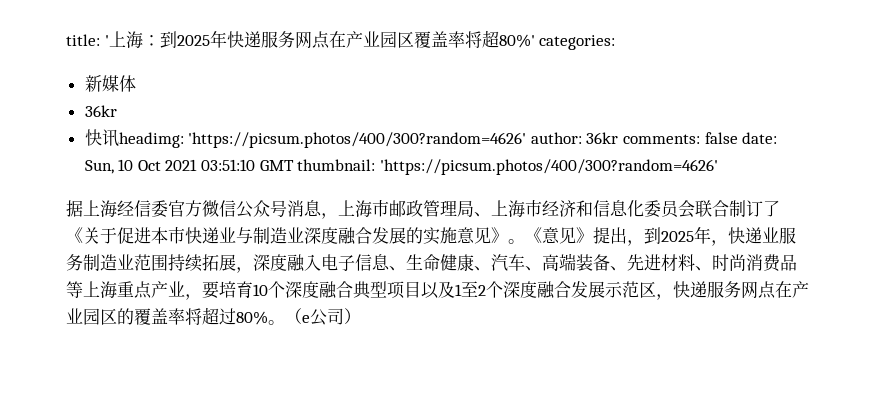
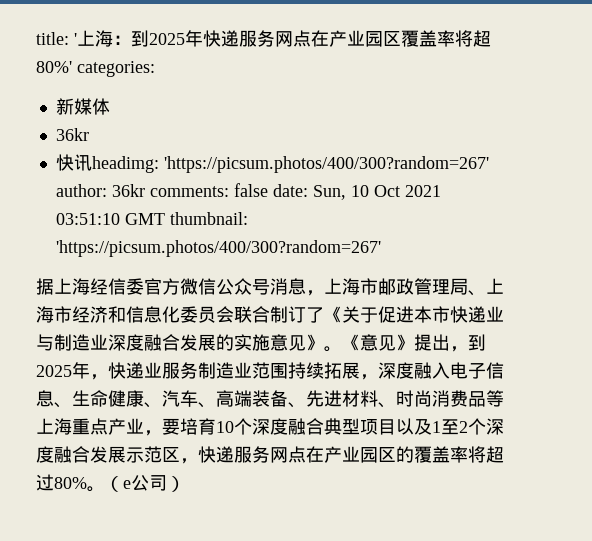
- 快讯headimg: 'https://picsum.photos/400/300?random=4626' author: 36kr comments: false date: Sun, 10 Oct 2021 03:51:10 GMT thumbnail: 'https://picsum.photos/400/300?random=4626'
+ 快讯headimg: 'https://picsum.photos/400/300?random=267' author: 36kr comments: false date: Sun, 10 Oct 2021 03:51:10 GMT thumbnail: 'https://picsum.photos/400/300?random=267'

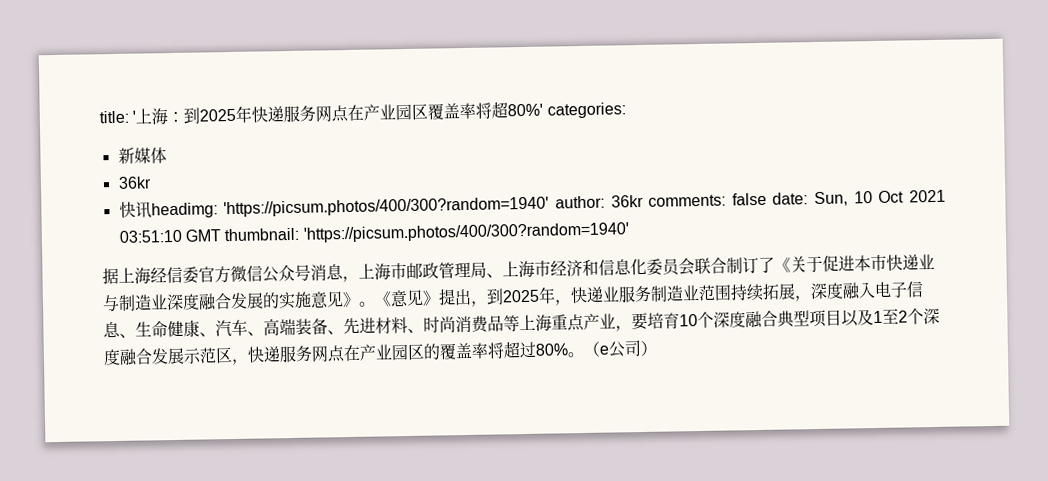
- 快讯headimg: 'https://picsum.photos/400/300?random=267' author: 36kr comments: false date: Sun, 10 Oct 2021 03:51:10 GMT thumbnail: 'https://picsum.photos/400/300?random=267'
+ 快讯headimg: 'https://picsum.photos/400/300?random=1940' author: 36kr comments: false date: Sun, 10 Oct 2021 03:51:10 GMT thumbnail: 'https://picsum.photos/400/300?random=1940'

